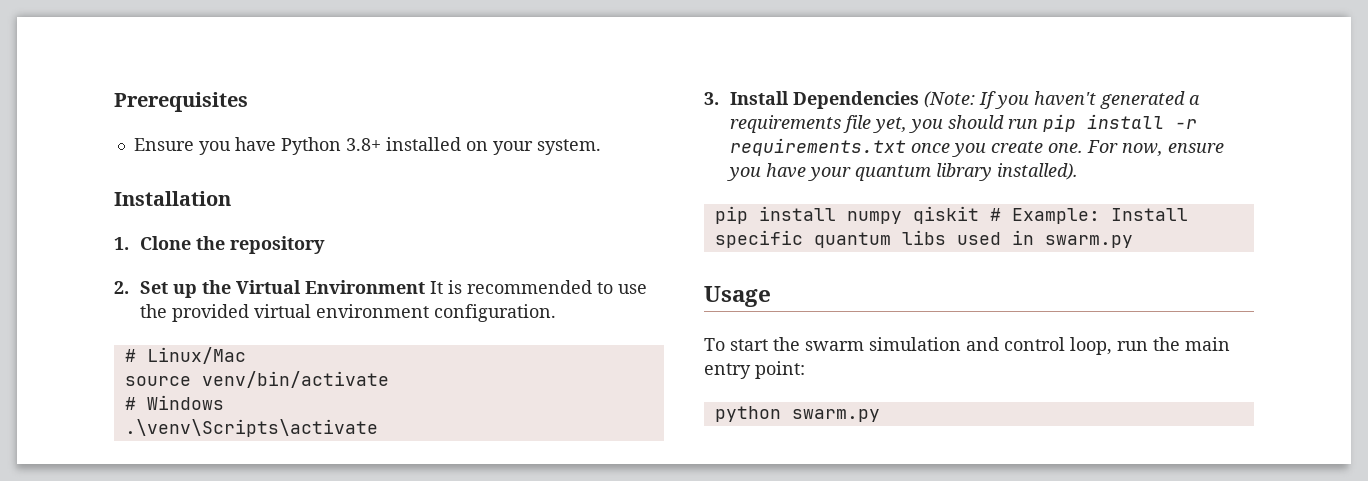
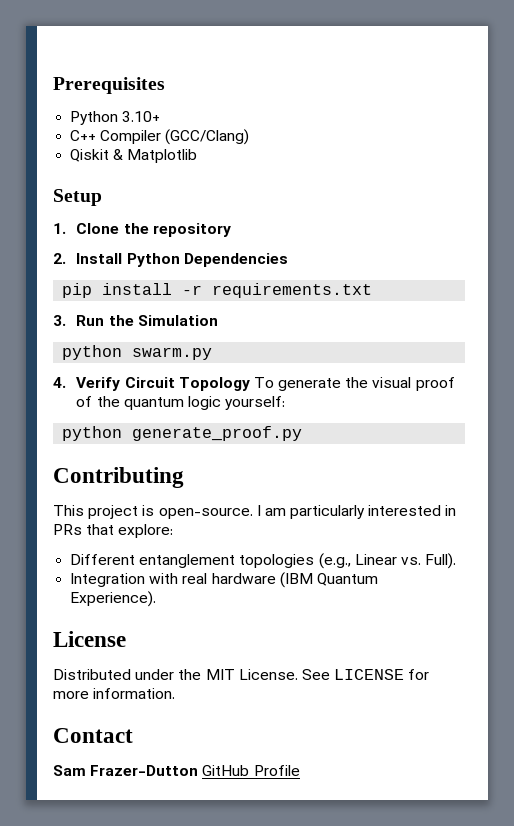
- Ensure you have Python 3.8+ installed on your system.
- Installation
+ Python 3.10+
+ C++ Compiler (GCC/Clang)
+ Qiskit & Matplotlib
+ Setup
- 2. Set up the Virtual Environment It is recommended to use the provided virtual environment configuration.
- # Linux/Mac
- source venv/bin/activate
- # Windows
- .\venv\Scripts\activate
- 3. Install Dependencies (Note: If you haven't generated a requirements file yet, you should run pip install -r requirements.txt once you create one. For now, ensure you have your quantum library installed).
- pip install numpy qiskit # Example: Install specific quantum libs used in swarm.py
- Usage
- To start the swarm simulation and control loop, run the main entry point:
+ 2. Install Python Dependencies
+ pip install -r requirements.txt
+ 3. Run the Simulation
  python swarm.py
+ 4. Verify Circuit Topology To generate the visual proof of the quantum logic yourself:
+ python generate_proof.py
+ Contributing
+ This project is open-source. I am particularly interested in PRs that explore:
+ Different entanglement topologies (e.g., Linear vs. Full).
+ Integration with real hardware (IBM Quantum Experience).
+ License
+ Distributed under the MIT License. See LICENSE for more information.
+ Contact
+ Sam Frazer-Dutton GitHub Profile

